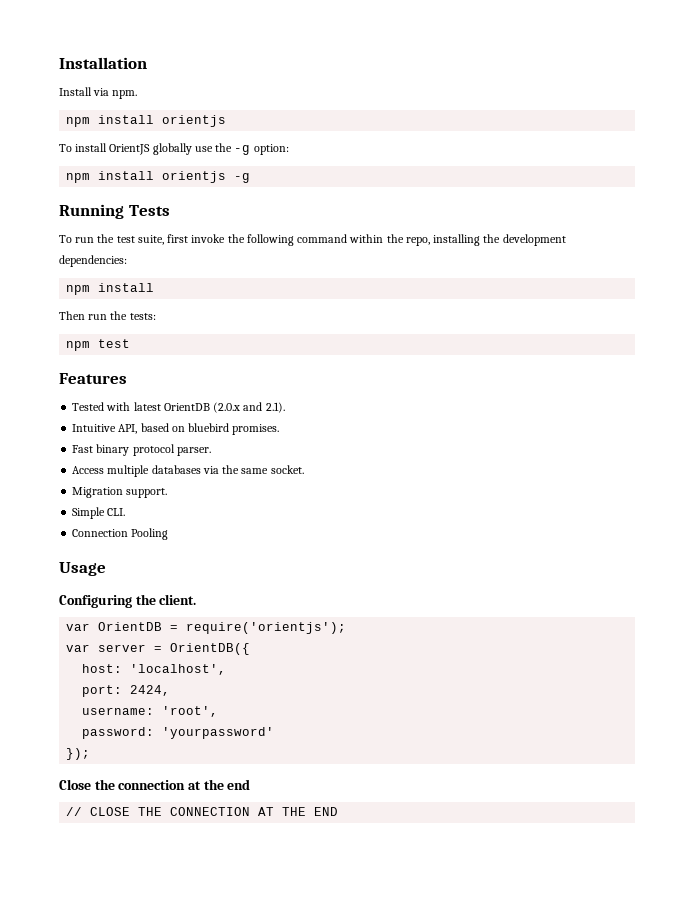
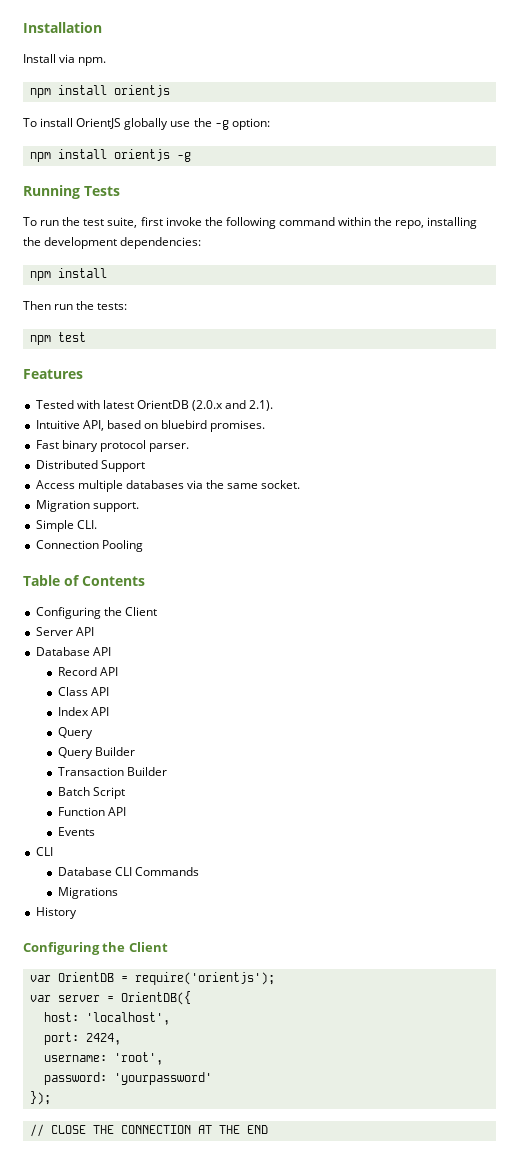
+ Distributed Support
- Usage
- Configuring the client.
+ Table of Contents
+ Configuring the Client
+ Server API
+ Database API
+ Record API
+ Class API
+ Index API
+ Query
+ Query Builder
+ Transaction Builder
+ Batch Script
+ Function API
+ Events
+ CLI
+ Database CLI Commands
+ Migrations
+ History
+ Configuring the Client
- Close the connection at the end

